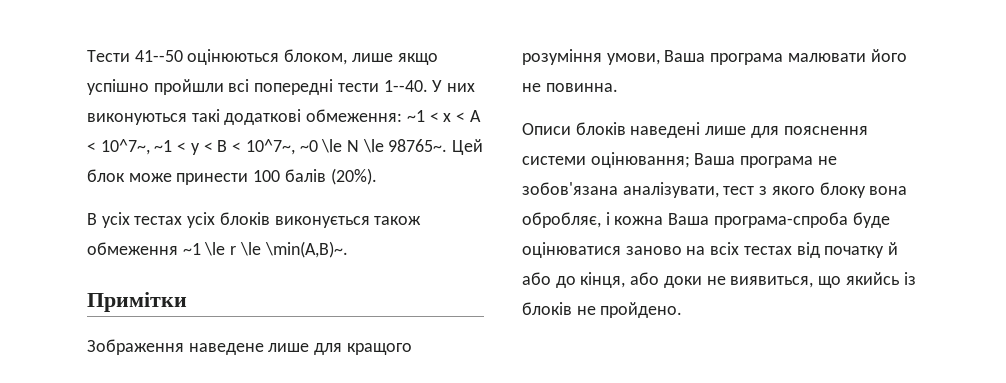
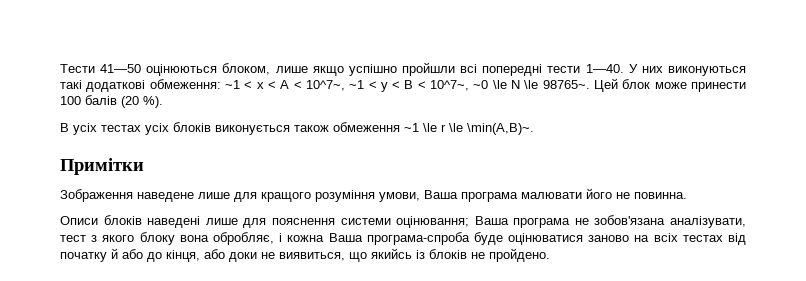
- Тести 41--50 оцінюються блоком, лише якщо успішно пройшли всі попередні тести 1--40.
+ Тести 41—50 оцінюються блоком, лише якщо успішно пройшли всі попередні тести 1—40.
- Цей блок може принести 100 балів (20%).
+ Цей блок може принести 100 балів (20 %).

